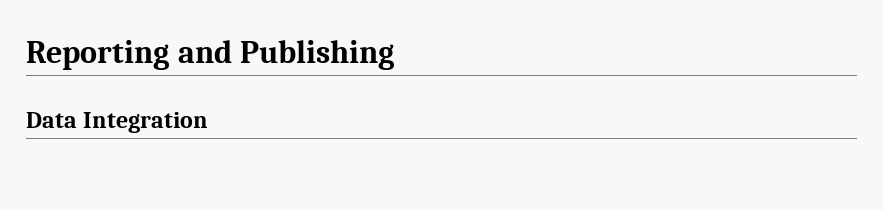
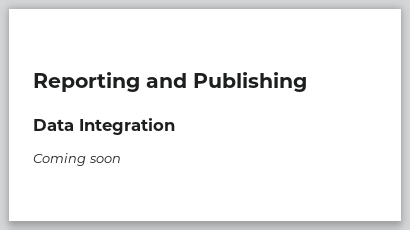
+ Coming soon

